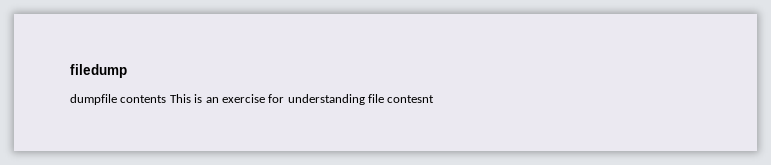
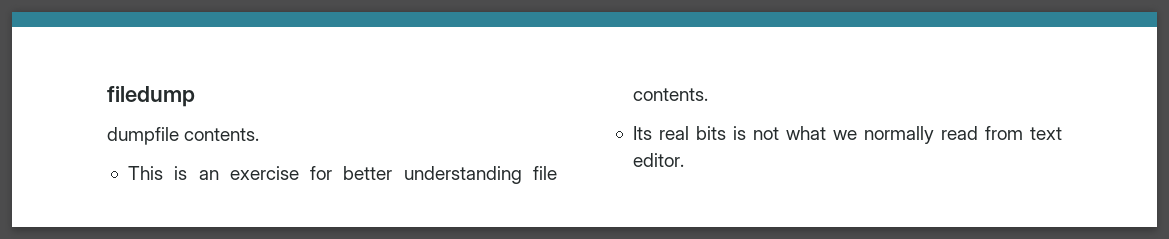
- dumpfile contents This is an exercise for understanding file contesnt
+ dumpfile contents.
+ This is an exercise for better understanding file contents.
+ Its real bits is not what we normally read from text editor.

